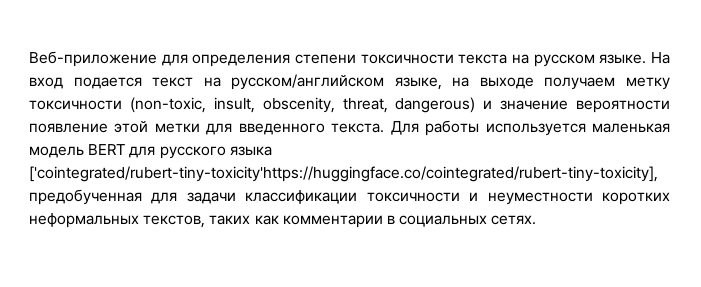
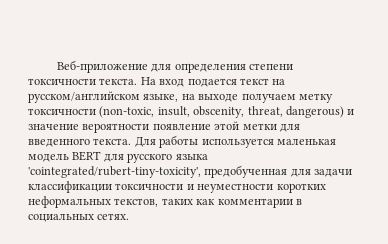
- Веб-приложение для определения степени токсичности текста на русском языке.
+ Веб-приложение для определения степени токсичности текста.
- Для работы используется маленькая модель BERT для русского языка ['cointegrated/rubert-tiny-toxicity'https://huggingface.co/cointegrated/rubert-tiny-toxicity], предобученная для задачи классификации токсичности и неуместности коротких неформальных текстов, таких как комментарии в социальных сетях.
+ Для работы используется маленькая модель BERT для русского языка 'cointegrated/rubert-tiny-toxicity', предобученная для задачи классификации токсичности и неуместности коротких неформальных текстов, таких как комментарии в социальных сетях.

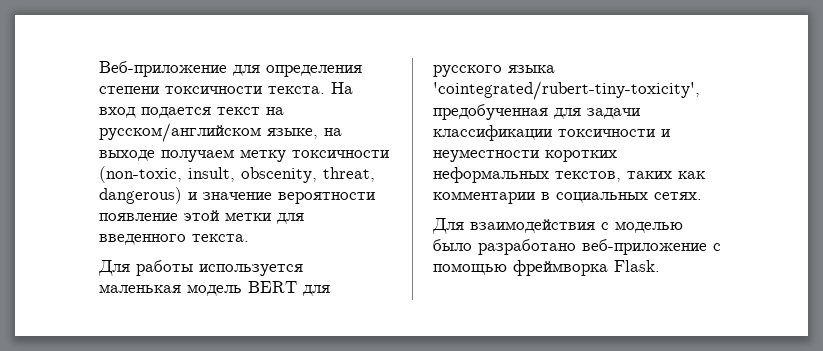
- На вход подается текст на русском/английском языке, на выходе получаем метку токсичности (non-toxic, insult, obscenity, threat, dangerous) и значение вероятности появление этой метки для введенного текста. Для работы используется маленькая модель BERT для русского языка 'cointegrated/rubert-tiny-toxicity', предобученная для задачи классификации токсичности и неуместности коротких неформальных текстов, таких как комментарии в социальных сетях.
+ На вход подается текст на русском/английском языке, на выходе получаем метку токсичности (non-toxic, insult, obscenity, threat, dangerous) и значение вероятности появление этой метки для введенного текста.
+ Для работы используется маленькая модель BERT для русского языка 'cointegrated/rubert-tiny-toxicity', предобученная для задачи классификации токсичности и неуместности коротких неформальных текстов, таких как комментарии в социальных сетях.
+ Для взаимодействия с моделью было разработано веб-приложение с помощью фреймворка Flask.

